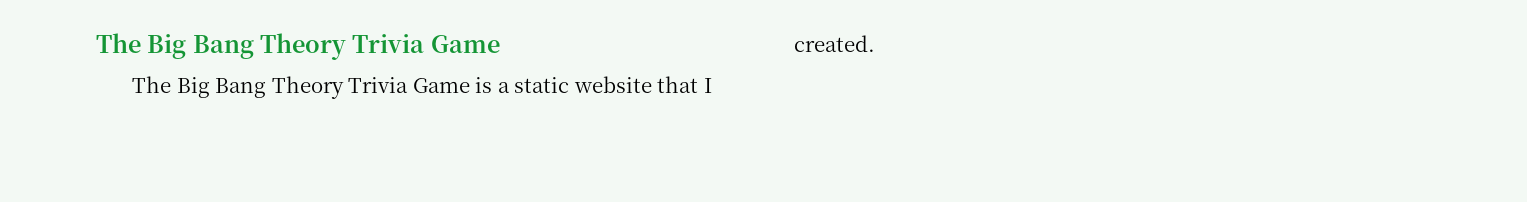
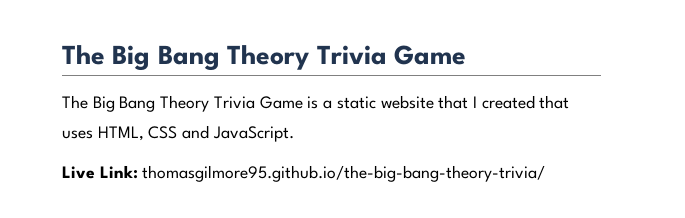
- The Big Bang Theory Trivia Game is a static website that I created.
+ The Big Bang Theory Trivia Game is a static website that I created that uses HTML, CSS and JavaScript.
+ Live Link: thomasgilmore95.github.io/the-big-bang-theory-trivia/

